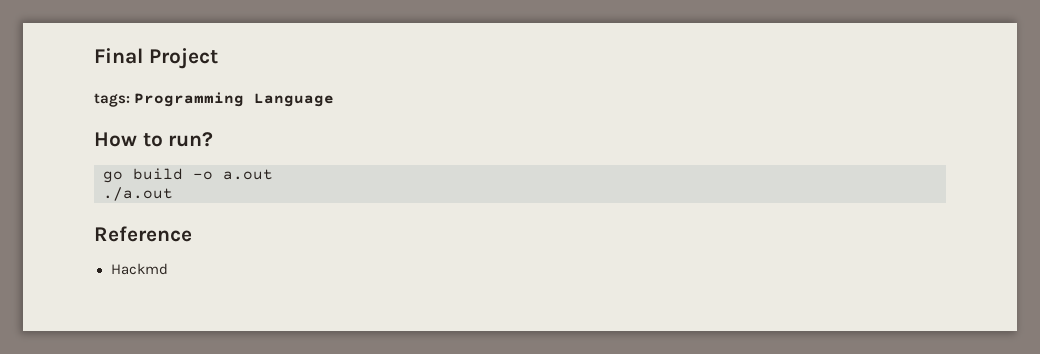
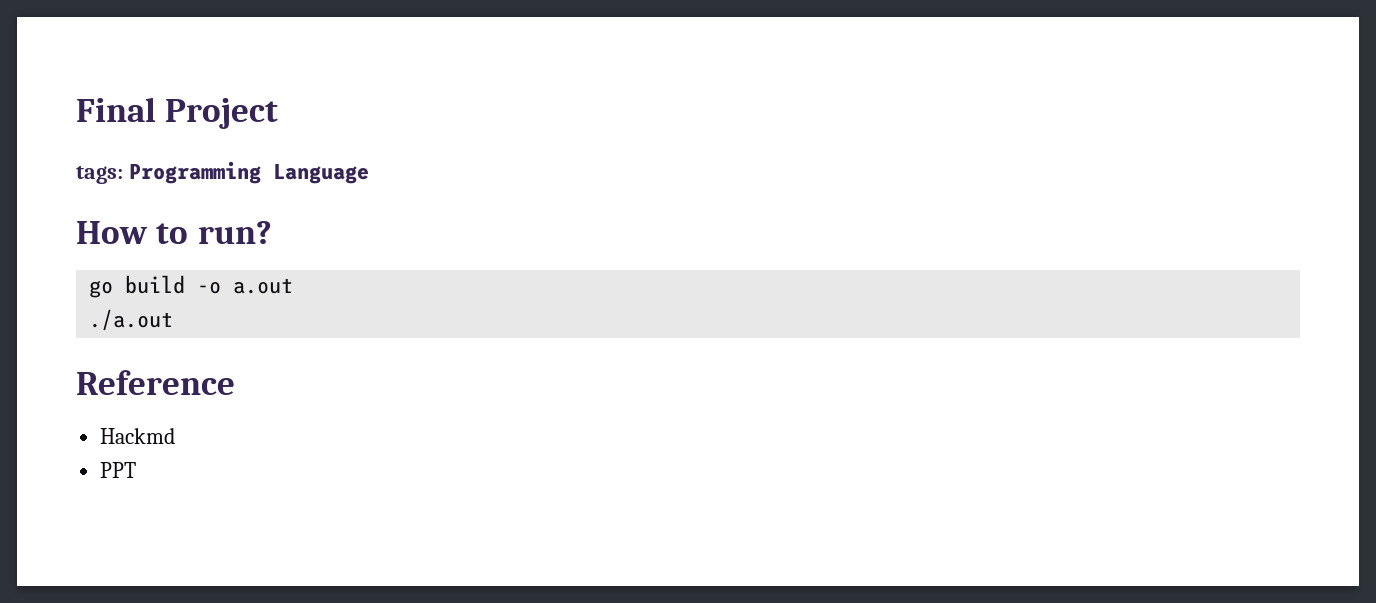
+ PPT

